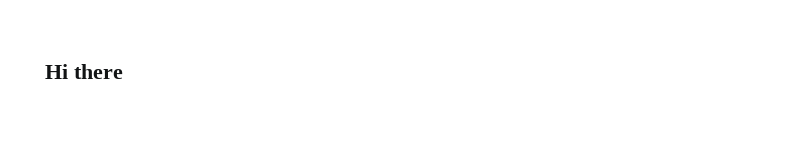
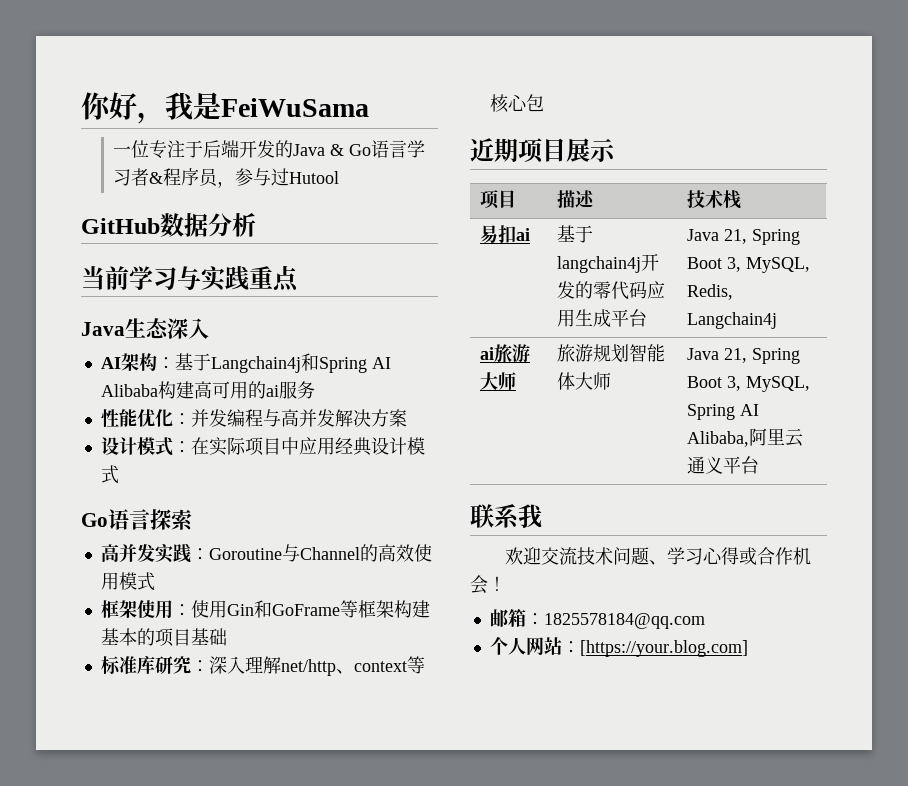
- Hi there
+ 你好，我是FeiWuSama
+ 一位专注于后端开发的Java & Go语言学习者&程序员，参与过Hutool
+ GitHub数据分析
+ 当前学习与实践重点
+ Java生态深入
+ AI架构：基于Langchain4j和Spring AI Alibaba构建高可用的ai服务
+ 性能优化：并发编程与高并发解决方案
+ 设计模式：在实际项目中应用经典设计模式
+ Go语言探索
+ 高并发实践：Goroutine与Channel的高效使用模式
+ 框架使用：使用Gin和GoFrame等框架构建基本的项目基础
+ 标准库研究：深入理解net/http、context等核心包
+ 近期项目展示
+ 项目 | 描述 | 技术栈
+ 易扣ai | 基于langchain4j开发的零代码应用生成平台 | Java 21, Spring Boot 3, MySQL, Redis, Langchain4j
+ ai旅游大师 | 旅游规划智能体大师 | Java 21, Spring Boot 3, MySQL, Spring AI Alibaba,阿里云通义平台
+ 联系我
+ 欢迎交流技术问题、学习心得或合作机会！
+ 邮箱：1825578184@qq.com
+ 个人网站：[https://your.blog.com]

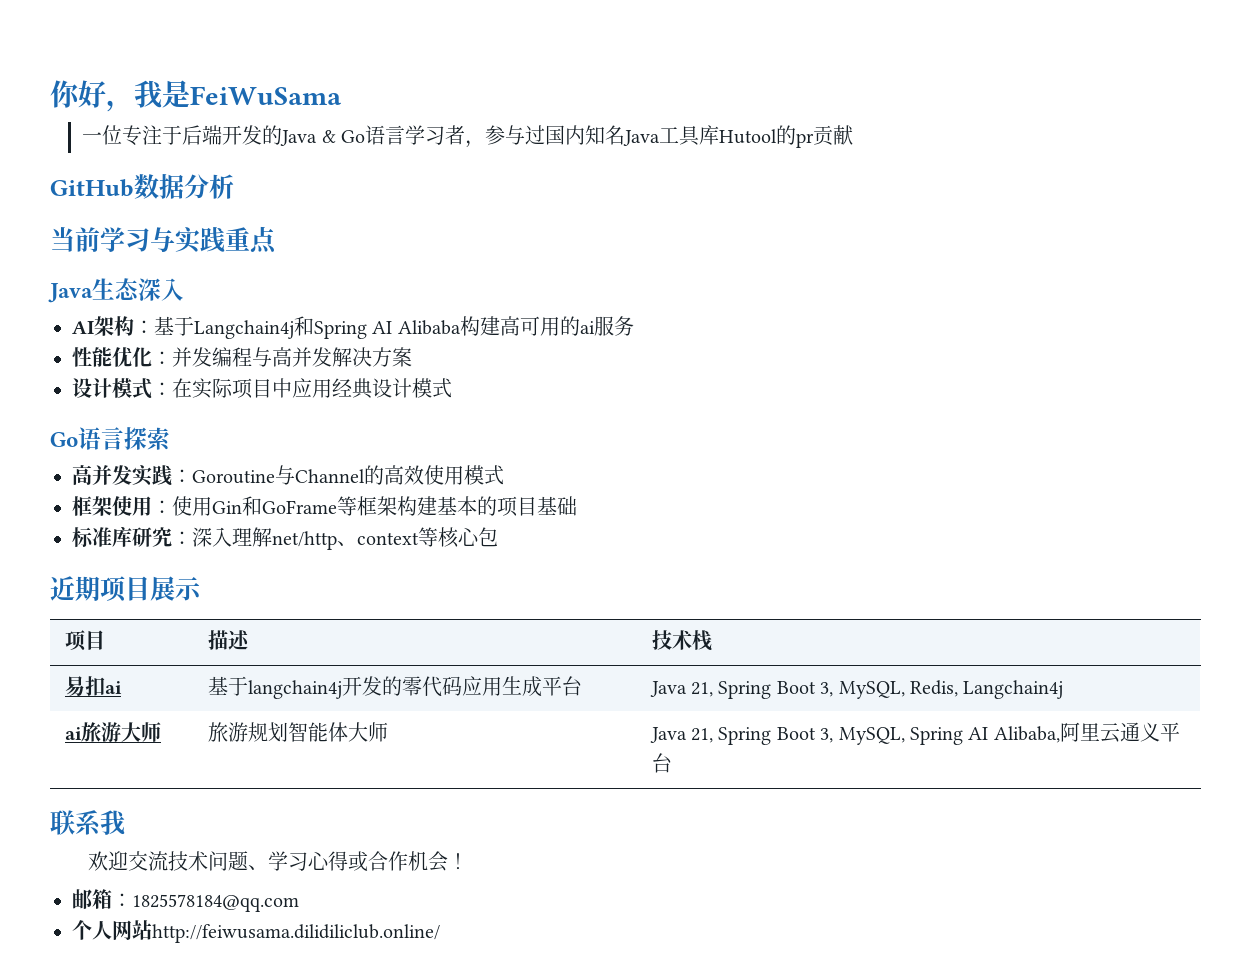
- 一位专注于后端开发的Java & Go语言学习者&程序员，参与过Hutool
+ 一位专注于后端开发的Java & Go语言学习者，参与过国内知名Java工具库Hutool的pr贡献
- 个人网站：[https://your.blog.com]
+ 个人网站http://feiwusama.dilidiliclub.online/

